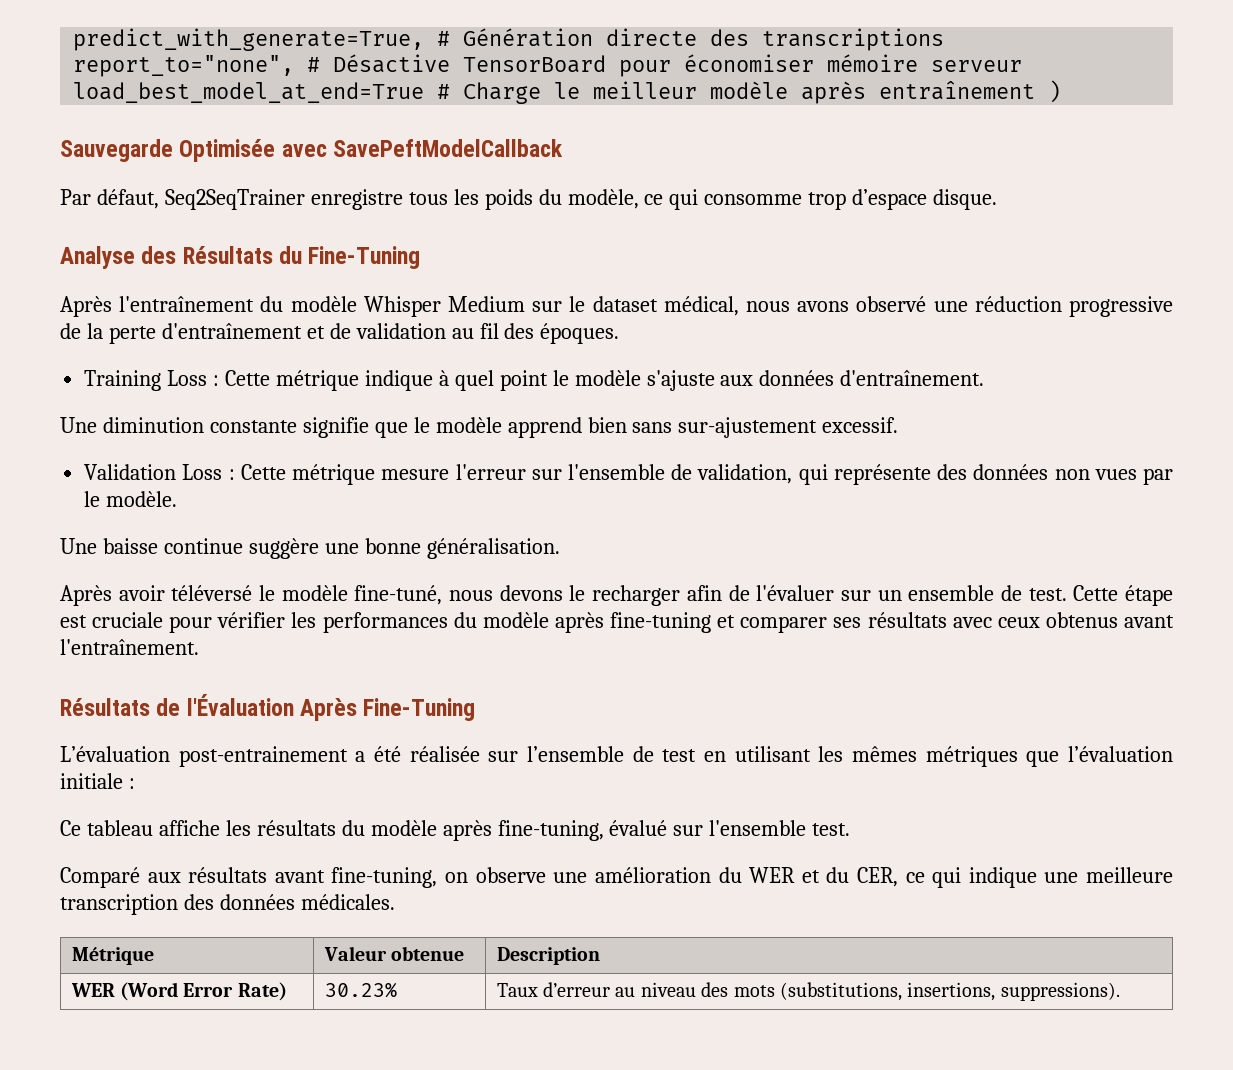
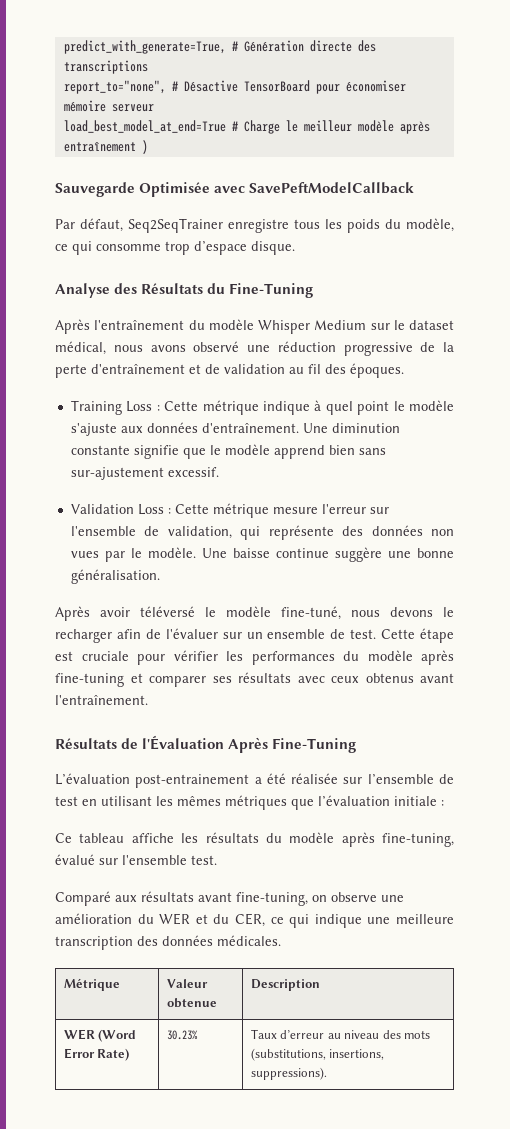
- Training Loss : Cette métrique indique à quel point le modèle s'ajuste aux données d'entraînement.
- Une diminution constante signifie que le modèle apprend bien sans sur-ajustement excessif.
+ Training Loss : Cette métrique indique à quel point le modèle s'ajuste aux données d'entraînement. Une diminution constante signifie que le modèle apprend bien sans sur-ajustement excessif.
- Validation Loss : Cette métrique mesure l'erreur sur l'ensemble de validation, qui représente des données non vues par le modèle.
- Une baisse continue suggère une bonne généralisation.
+ Validation Loss : Cette métrique mesure l'erreur sur l'ensemble de validation, qui représente des données non vues par le modèle. Une baisse continue suggère une bonne généralisation.

